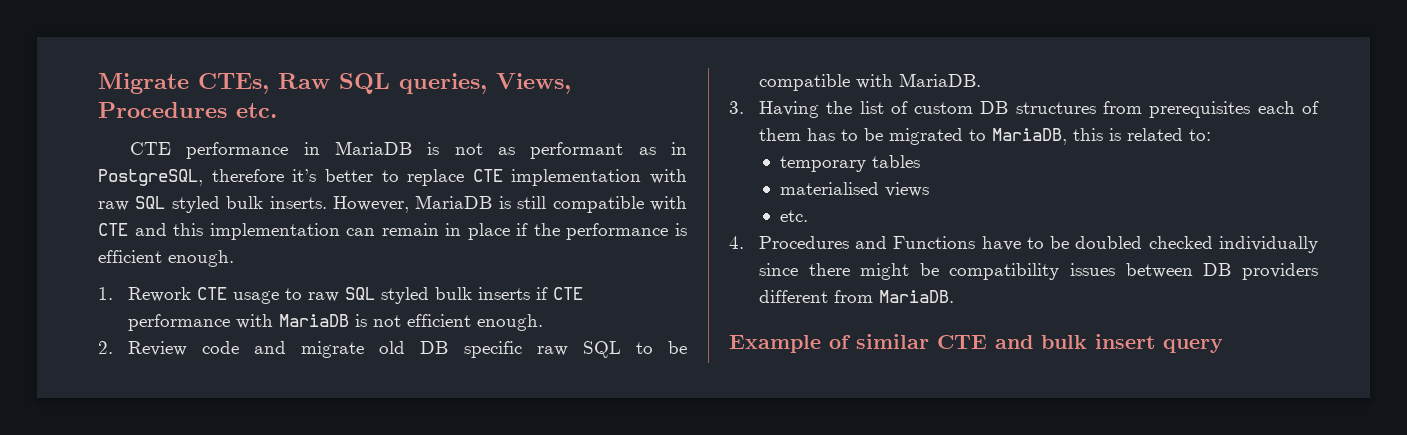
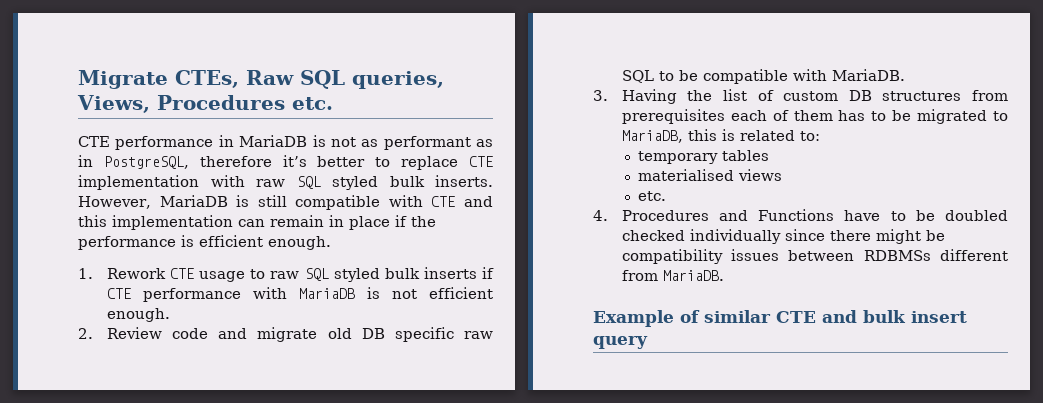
- 4. Procedures and Functions have to be doubled checked individually since there might be compatibility issues between DB providers different from MariaDB.
+ 4. Procedures and Functions have to be doubled checked individually since there might be compatibility issues between RDBMSs different from MariaDB.

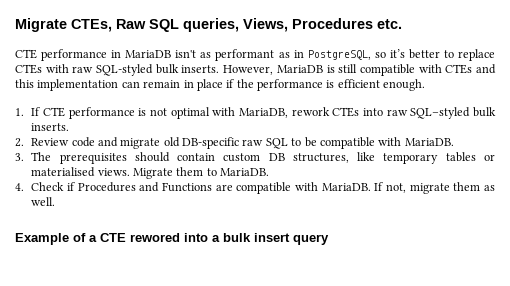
- CTE performance in MariaDB is not as performant as in PostgreSQL, therefore it’s better to replace CTE implementation with raw SQL styled bulk inserts.
+ CTE performance in MariaDB isn't as performant as in PostgreSQL, so it’s better to replace CTEs with raw SQL-styled bulk inserts.
- However, MariaDB is still compatible with CTE and this implementation can remain in place if the performance is efficient enough.
+ However, MariaDB is still compatible with CTEs and this implementation can remain in place if the performance is efficient enough.
- 1. Rework CTE usage to raw SQL styled bulk inserts if CTE performance with MariaDB is not efficient enough.
+ 1. If CTE performance is not optimal with MariaDB, rework CTEs into raw SQL–styled bulk inserts.
- 2. Review code and migrate old DB specific raw SQL to be compatible with MariaDB.
+ 2. Review code and migrate old DB-specific raw SQL to be compatible with MariaDB.
- 3. Having the list of custom DB structures from prerequisites each of them has to be migrated to MariaDB, this is related to:
- temporary tables
- materialised views
- etc.
+ 3. The prerequisites should contain custom DB structures, like temporary tables or materialised views. Migrate them to MariaDB.
- 4. Procedures and Functions have to be doubled checked individually since there might be compatibility issues between RDBMSs different from MariaDB.
- Example of similar CTE and bulk insert query
+ 4. Check if Procedures and Functions are compatible with MariaDB. If not, migrate them as well.
+ Example of a CTE rewored into a bulk insert query

